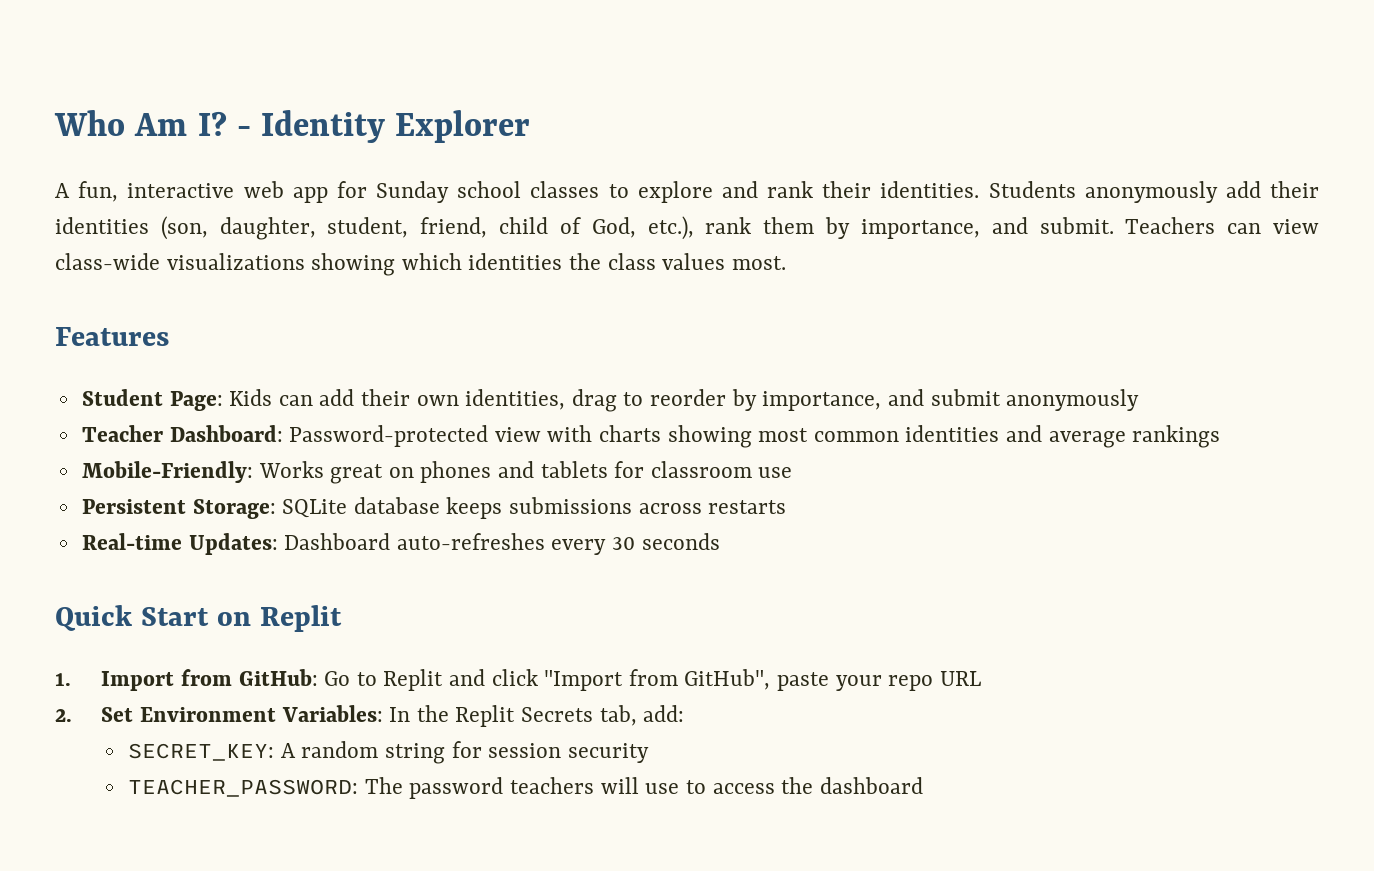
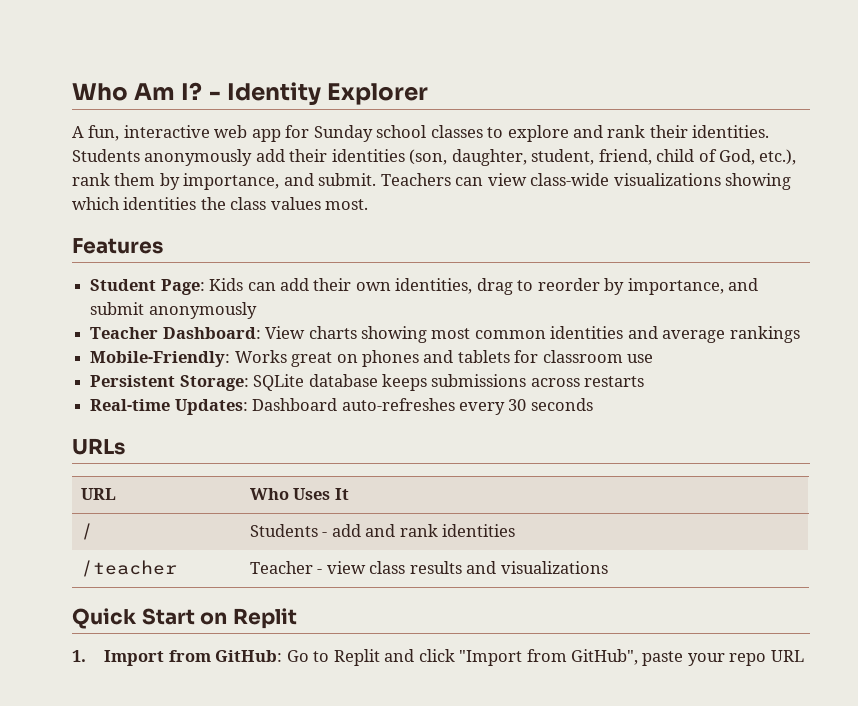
- Teacher Dashboard: Password-protected view with charts showing most common identities and average rankings
+ Teacher Dashboard: View charts showing most common identities and average rankings
+ URLs
+ URL | Who Uses It
+ / | Students - add and rank identities
+ /teacher | Teacher - view class results and visualizations
- 2. Set Environment Variables: In the Replit Secrets tab, add:
- SECRET_KEY: A random string for session security
- TEACHER_PASSWORD: The password teachers will use to access the dashboard

